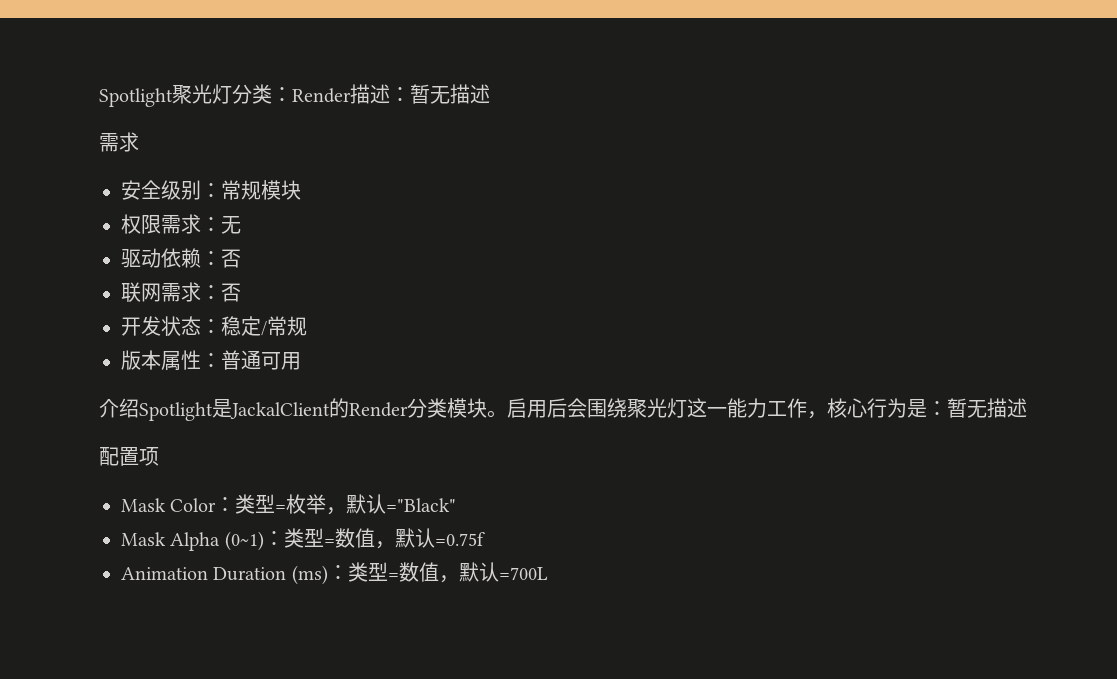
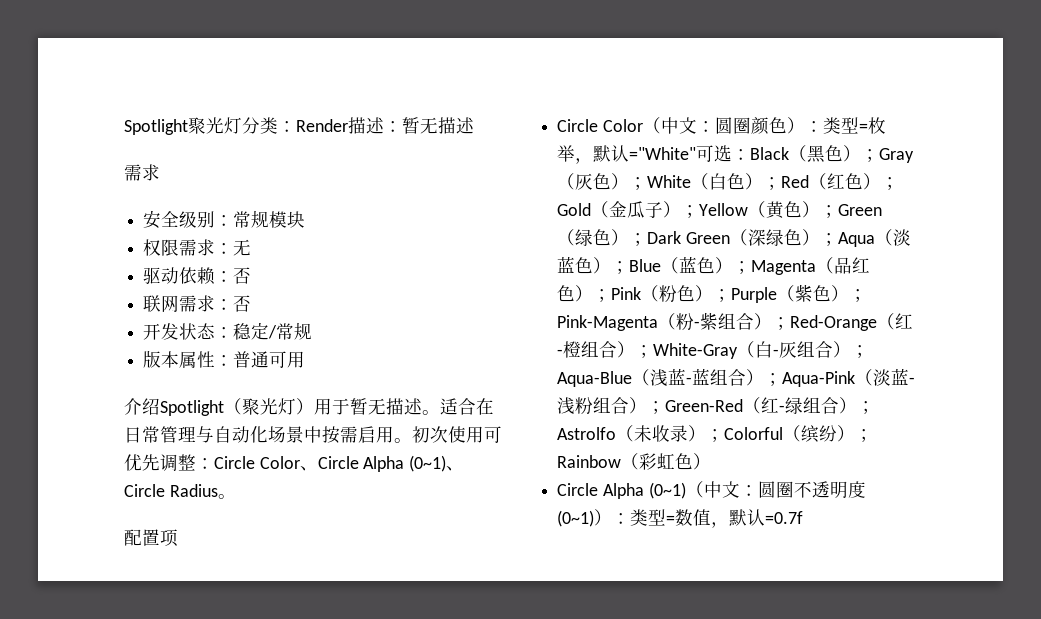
- 介绍Spotlight是JackalClient的Render分类模块。启用后会围绕聚光灯这一能力工作，核心行为是：暂无描述
+ 介绍Spotlight（聚光灯）用于暂无描述。适合在日常管理与自动化场景中按需启用。初次使用可优先调整：Circle Color、Circle Alpha (0~1)、Circle Radius。
  配置项
- Mask Color：类型=枚举，默认="Black"
- Mask Alpha (0~1)：类型=数值，默认=0.75f
- Animation Duration (ms)：类型=数值，默认=700L
+ Circle Color（中文：圆圈颜色）：类型=枚举，默认="White"可选：Black（黑色）；Gray（灰色）；White（白色）；Red（红色）；Gold（金瓜子）；Yellow（黄色）；Green（绿色）；Dark Green（深绿色）；Aqua（淡蓝色）；Blue（蓝色）；Magenta（品红色）；Pink（粉色）；Purple（紫色）；Pink-Magenta（粉-紫组合）；Red-Orange（红-橙组合）；White-Gray（白-灰组合）；Aqua-Blue（浅蓝-蓝组合）；Aqua-Pink（淡蓝-浅粉组合）；Green-Red（红-绿组合）；Astrolfo（未收录）；Colorful（缤纷）；Rainbow（彩虹色）
+ Circle Alpha (0~1)（中文：圆圈不透明度(0~1)）：类型=数值，默认=0.7f

